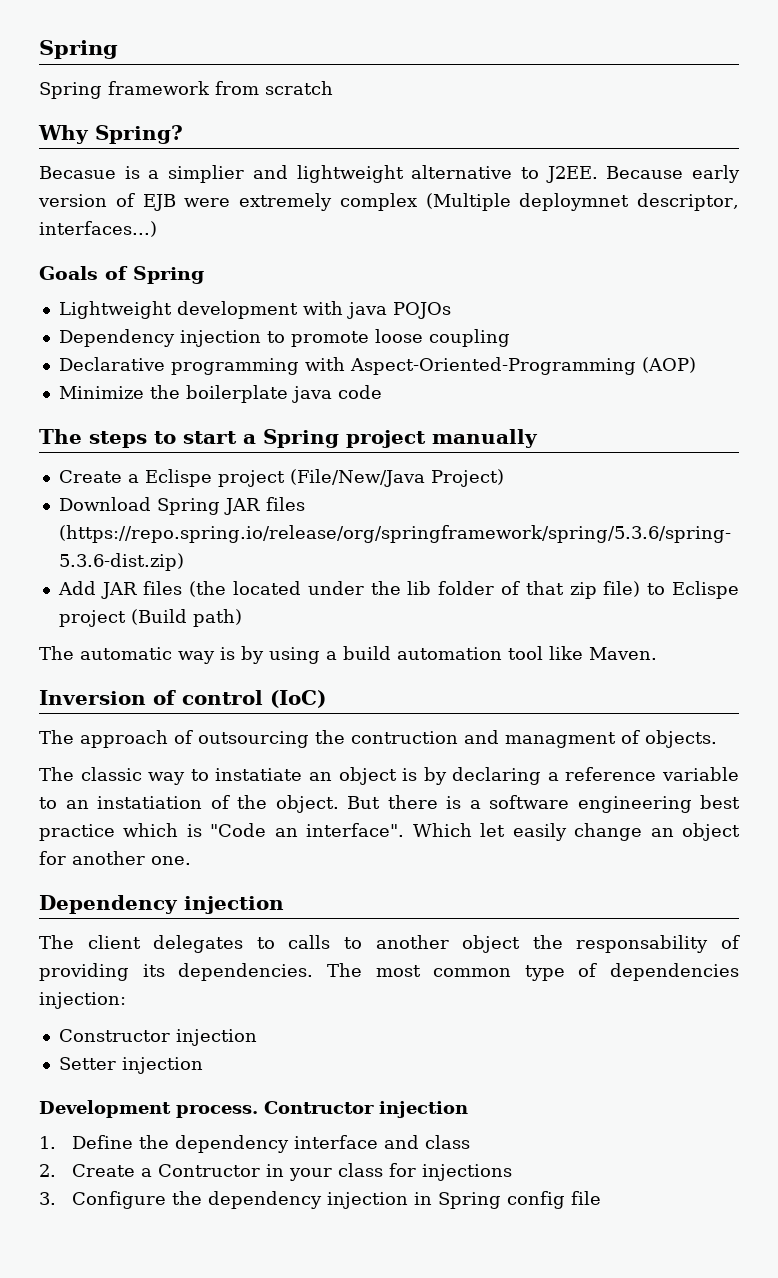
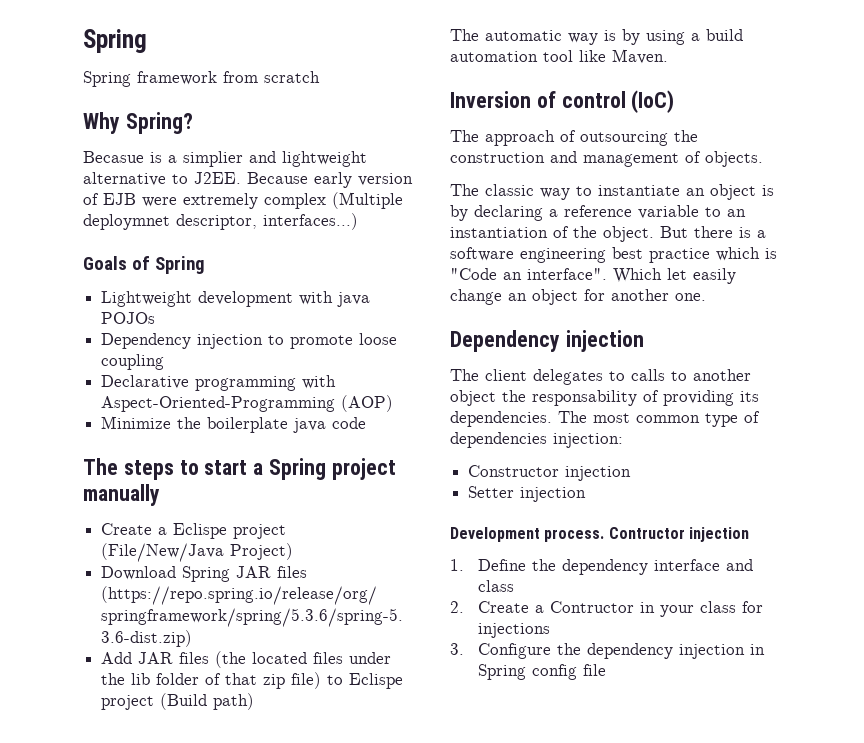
- Add JAR files (the located under the lib folder of that zip file) to Eclispe project (Build path)
+ Add JAR files (the located files under the lib folder of that zip file) to Eclispe project (Build path)
- The approach of outsourcing the contruction and managment of objects.
+ The approach of outsourcing the construction and management of objects.
- The classic way to instatiate an object is by declaring a reference variable to an instatiation of the object.
+ The classic way to instantiate an object is by declaring a reference variable to an instantiation of the object.

